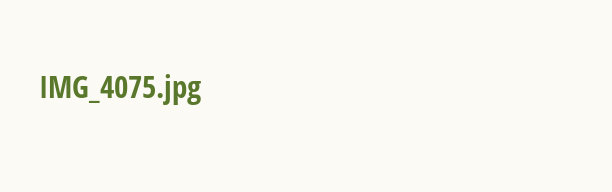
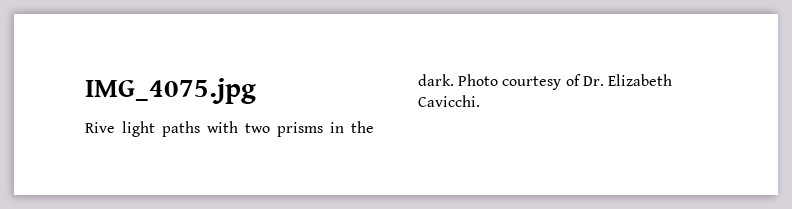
+ Rive light paths with two prisms in the dark. Photo courtesy of Dr. Elizabeth Cavicchi.

